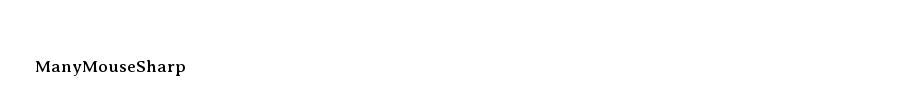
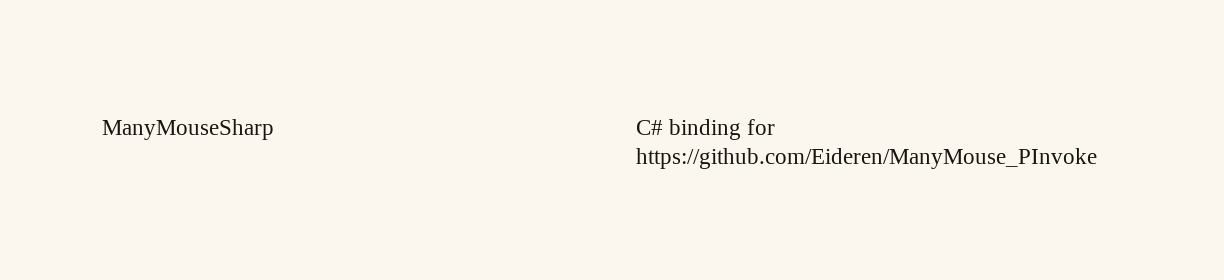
+ C# binding for https://github.com/Eideren/ManyMouse_PInvoke

